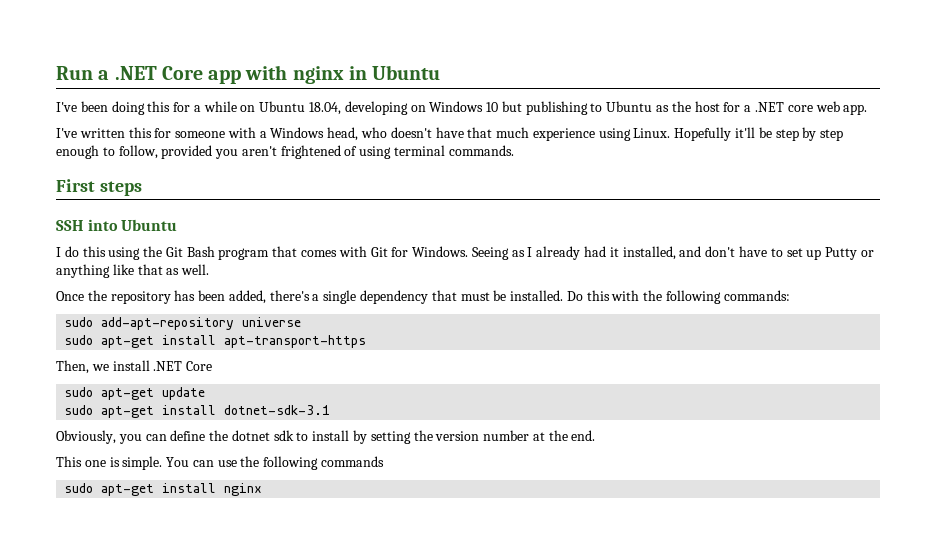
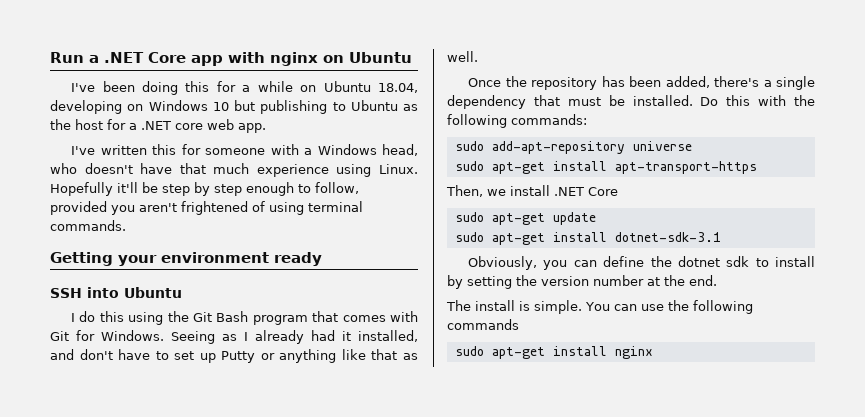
- Run a .NET Core app with nginx in Ubuntu
+ Run a .NET Core app with nginx on Ubuntu
- First steps
+ Getting your environment ready
- This one is simple.
+ The install is simple.

